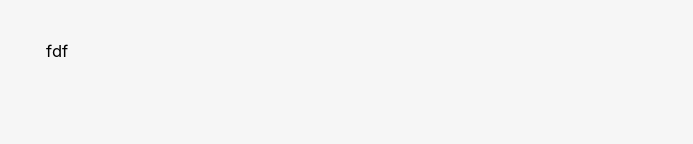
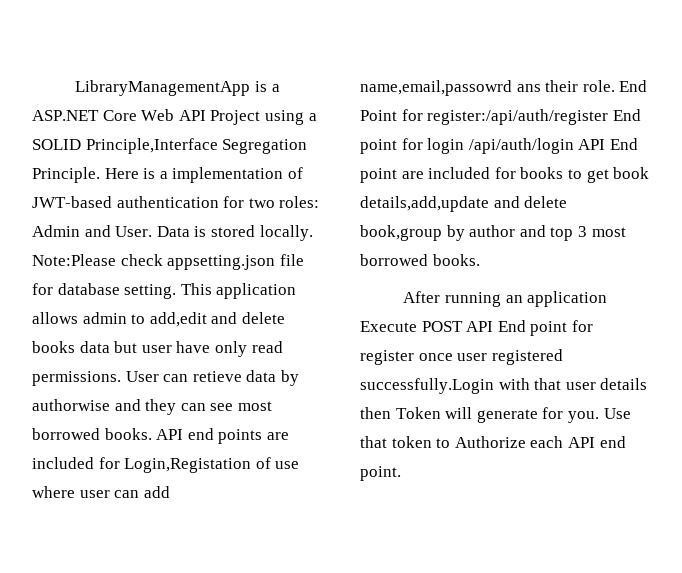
- fdf
+ LibraryManagementApp is a ASP.NET Core Web API Project using a SOLID Principle,Interface Segregation Principle. Here is a implementation of JWT-based authentication for two roles: Admin and User. Data is stored locally. Note:Please check appsetting.json file for database setting. This application allows admin to add,edit and delete books data but user have only read permissions. User can retieve data by authorwise and they can see most borrowed books. API end points are included for Login,Registation of use where user can add name,email,passowrd ans their role. End Point for register:/api/auth/register End point for login /api/auth/login API End point are included for books to get book details,add,update and delete book,group by author and top 3 most borrowed books.
+ After running an application Execute POST API End point for register once user registered successfully.Login with that user details then Token will generate for you. Use that token to Authorize each API end point.

